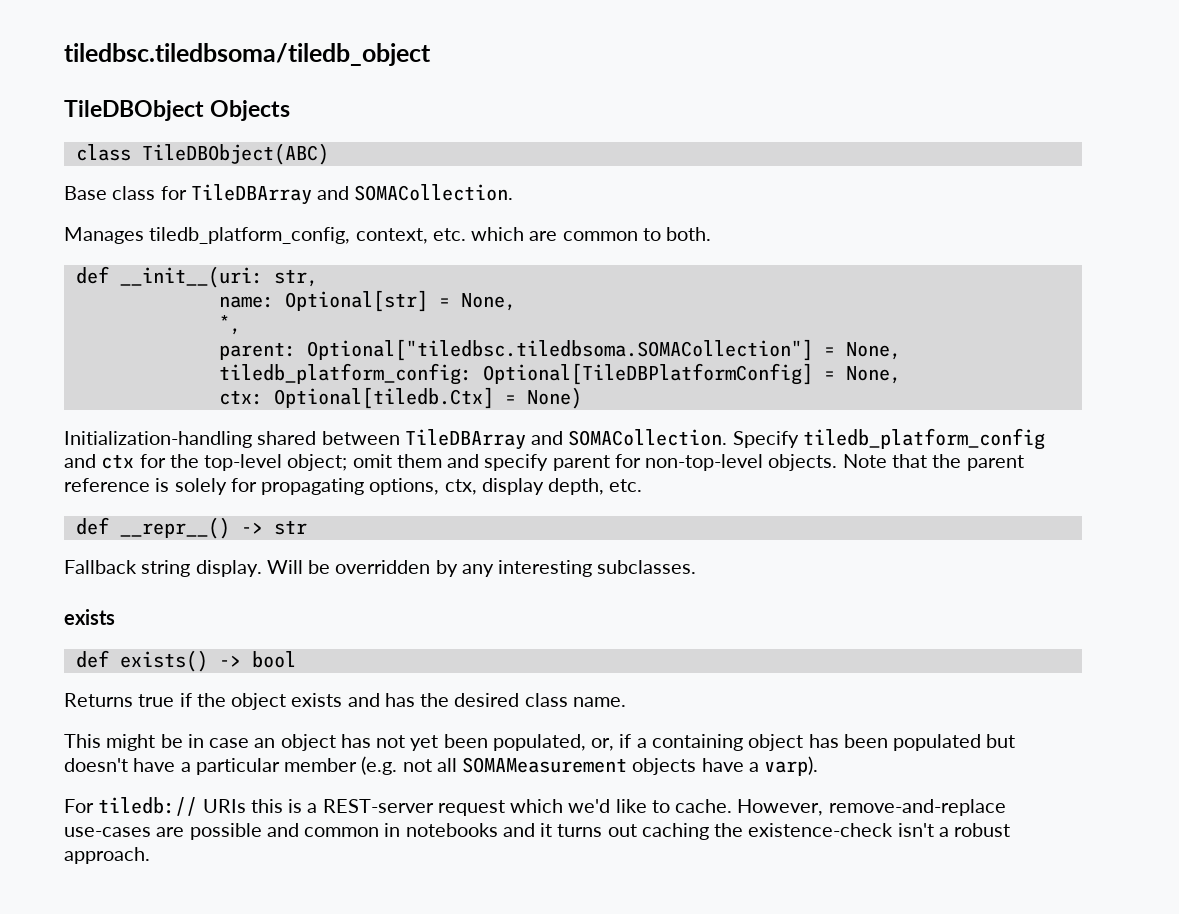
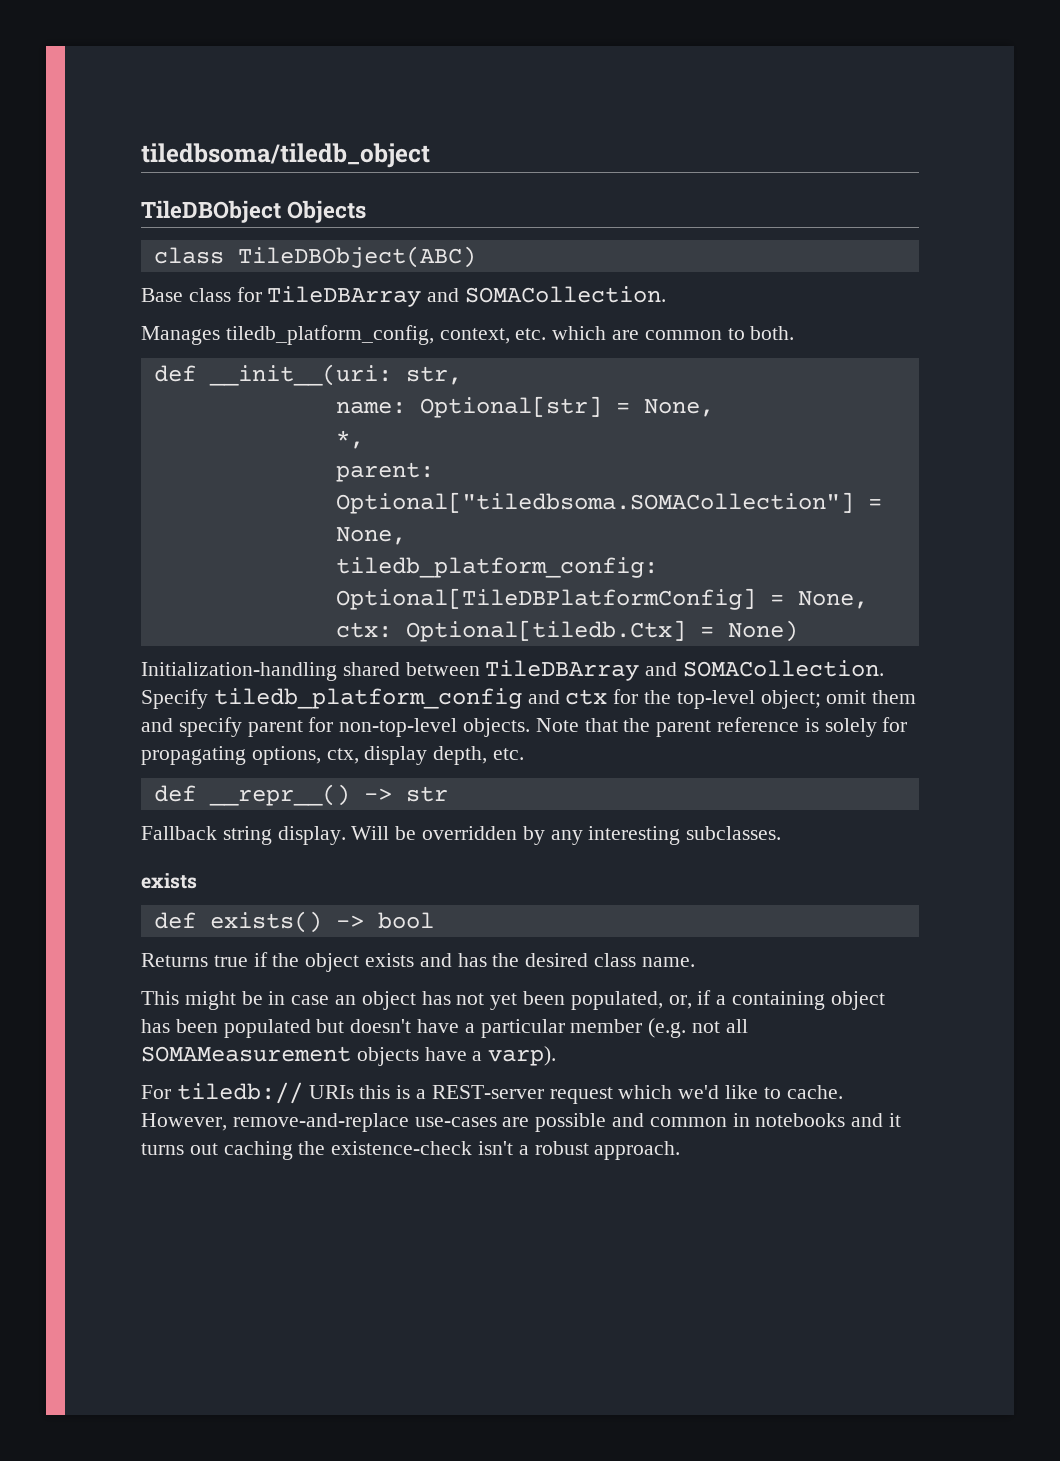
- tiledbsc.tiledbsoma/tiledb_object
+ tiledbsoma/tiledb_object
- parent: Optional["tiledbsc.tiledbsoma.SOMACollection"] = None,
+ parent: Optional["tiledbsoma.SOMACollection"] = None,

